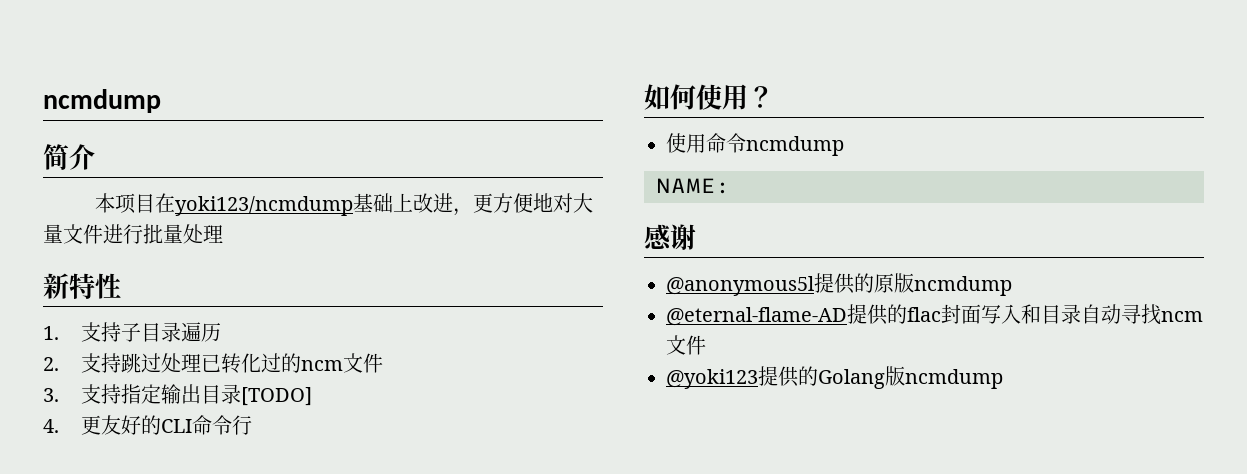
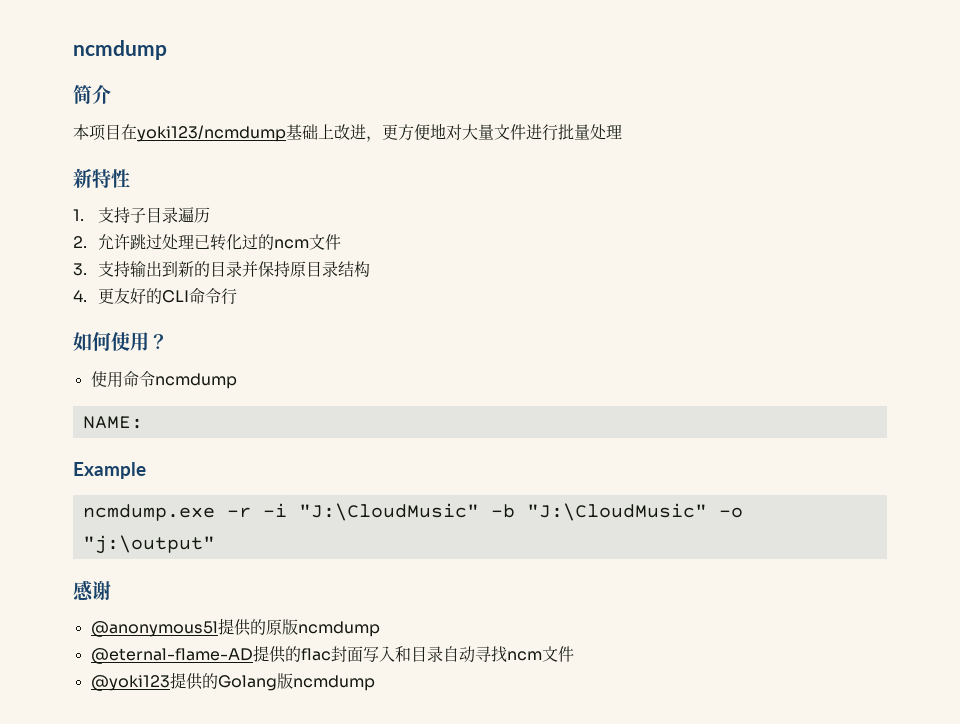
- 2.支持跳过处理已转化过的ncm文件
+ 2.允许跳过处理已转化过的ncm文件
- 3.支持指定输出目录[TODO]
+ 3.支持输出到新的目录并保持原目录结构
+ Example
+ ncmdump.exe -r -i "J:\CloudMusic" -b "J:\CloudMusic" -o "j:\output"

